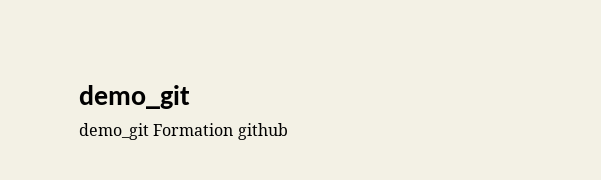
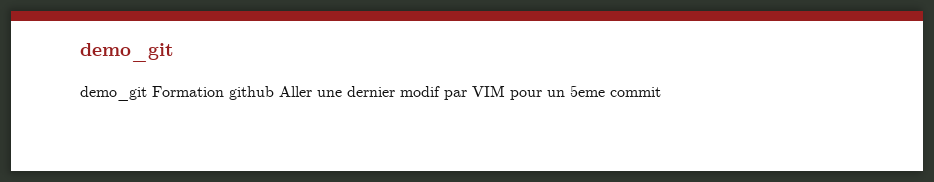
- demo_git Formation github
+ demo_git Formation github Aller une dernier modif par VIM pour un 5eme commit

